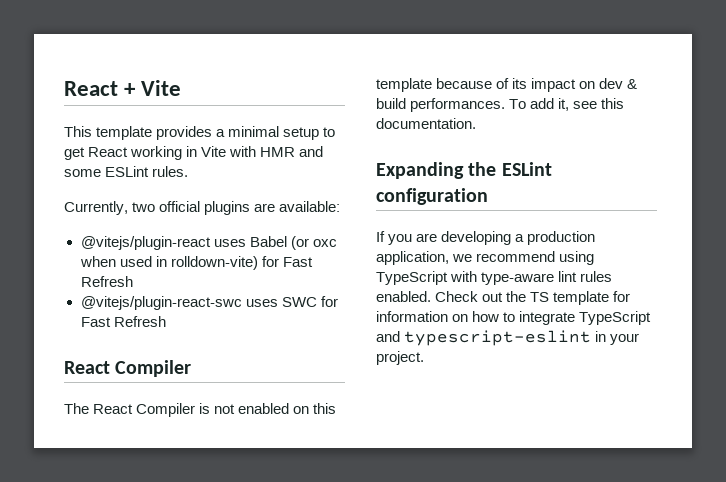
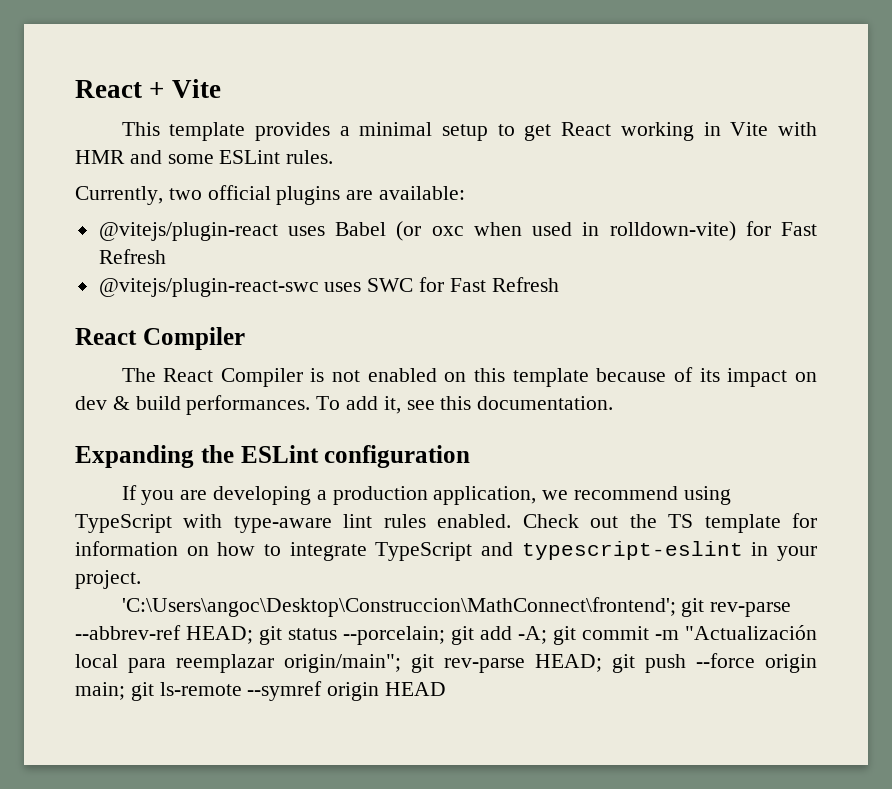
+ 'C:\Users\angoc\Desktop\Construccion\MathConnect\frontend'; git rev-parse --abbrev-ref HEAD; git status --porcelain; git add -A; git commit -m "Actualización local para reemplazar origin/main"; git rev-parse HEAD; git push --force origin main; git ls-remote --symref origin HEAD

